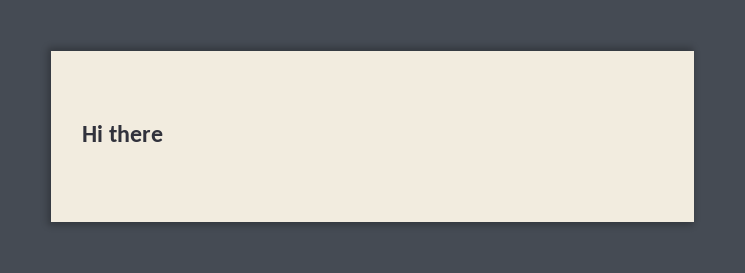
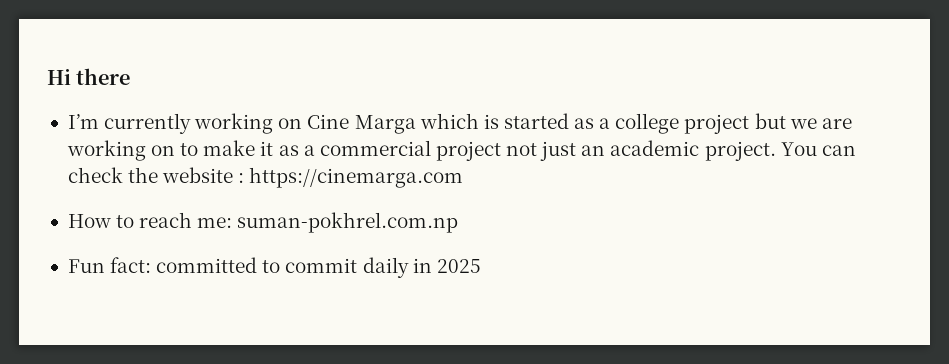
+ I’m currently working on Cine Marga which is started as a college project but we are working on to make it as a commercial project not just an academic project. You can check the website : https://cinemarga.com
+ How to reach me: suman-pokhrel.com.np
+ Fun fact: committed to commit daily in 2025

